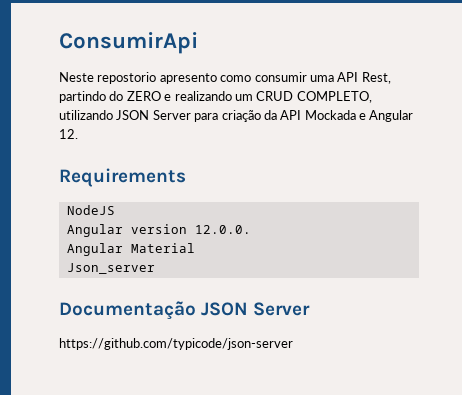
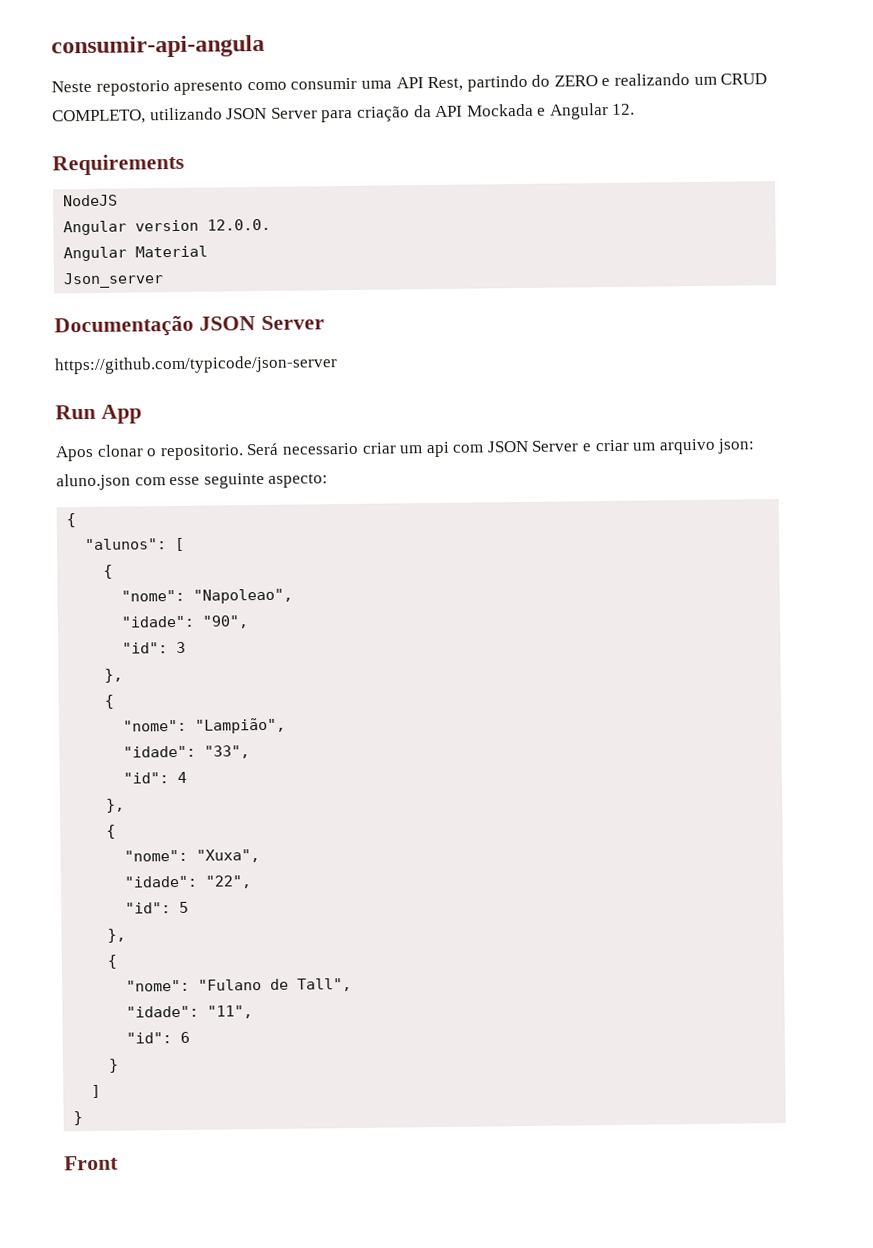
- ConsumirApi
+ consumir-api-angula
+ Run App
+ Apos clonar o repositorio. Será necessario criar um api com JSON Server e criar um arquivo json: aluno.json com esse seguinte aspecto:
+ {
+ "alunos": [
+ {
+ "nome": "Napoleao",
+ "idade": "90",
+ "id": 3
+ },
+ {
+ "nome": "Lampião",
+ "idade": "33",
+ "id": 4
+ },
+ {
+ "nome": "Xuxa",
+ "idade": "22",
+ "id": 5
+ },
+ {
+ "nome": "Fulano de Tall",
+ "idade": "11",
+ "id": 6
+ }
+ ]
+ }
+ Front

